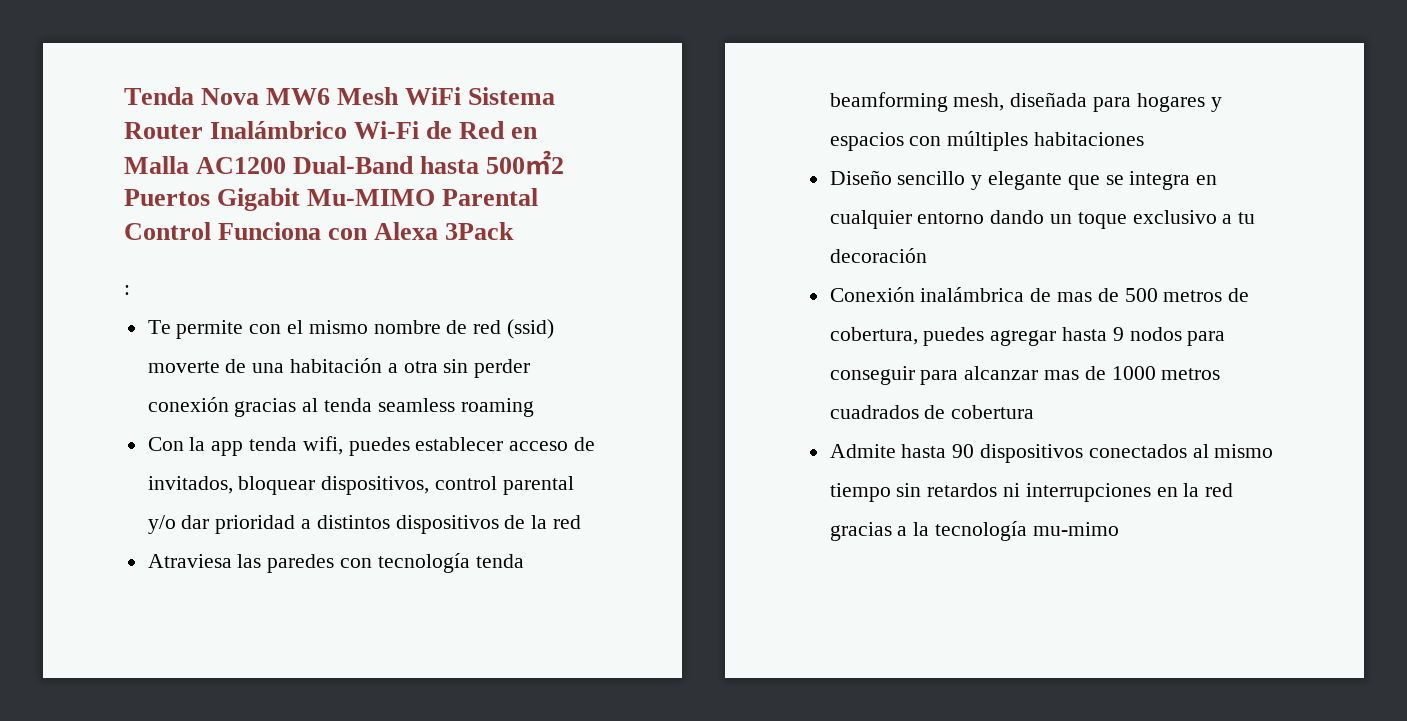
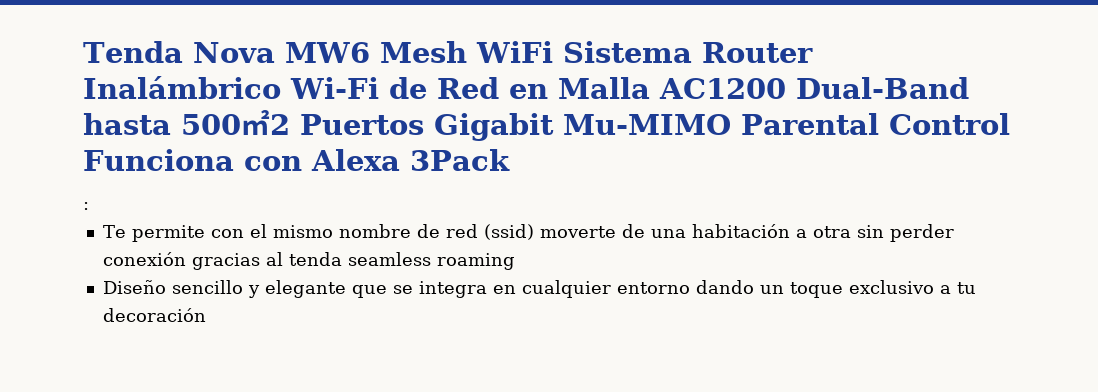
- Con la app tenda wifi, puedes establecer acceso de invitados, bloquear dispositivos, control parental y/o dar prioridad a distintos dispositivos de la red
- Atraviesa las paredes con tecnología tenda beamforming mesh, diseñada para hogares y espacios con múltiples habitaciones
- Conexión inalámbrica de mas de 500 metros de cobertura, puedes agregar hasta 9 nodos para conseguir para alcanzar mas de 1000 metros cuadrados de cobertura
- Admite hasta 90 dispositivos conectados al mismo tiempo sin retardos ni interrupciones en la red gracias a la tecnología mu-mimo

